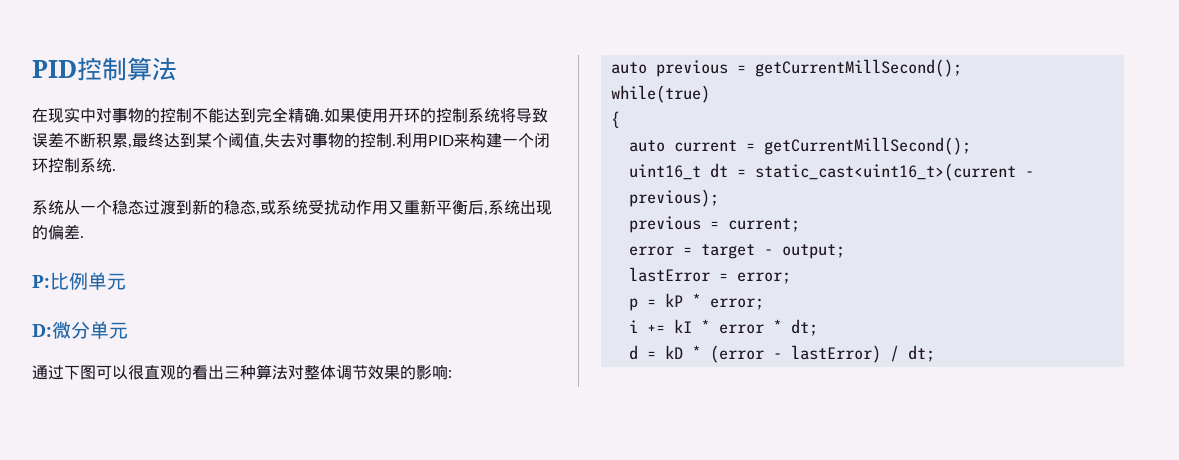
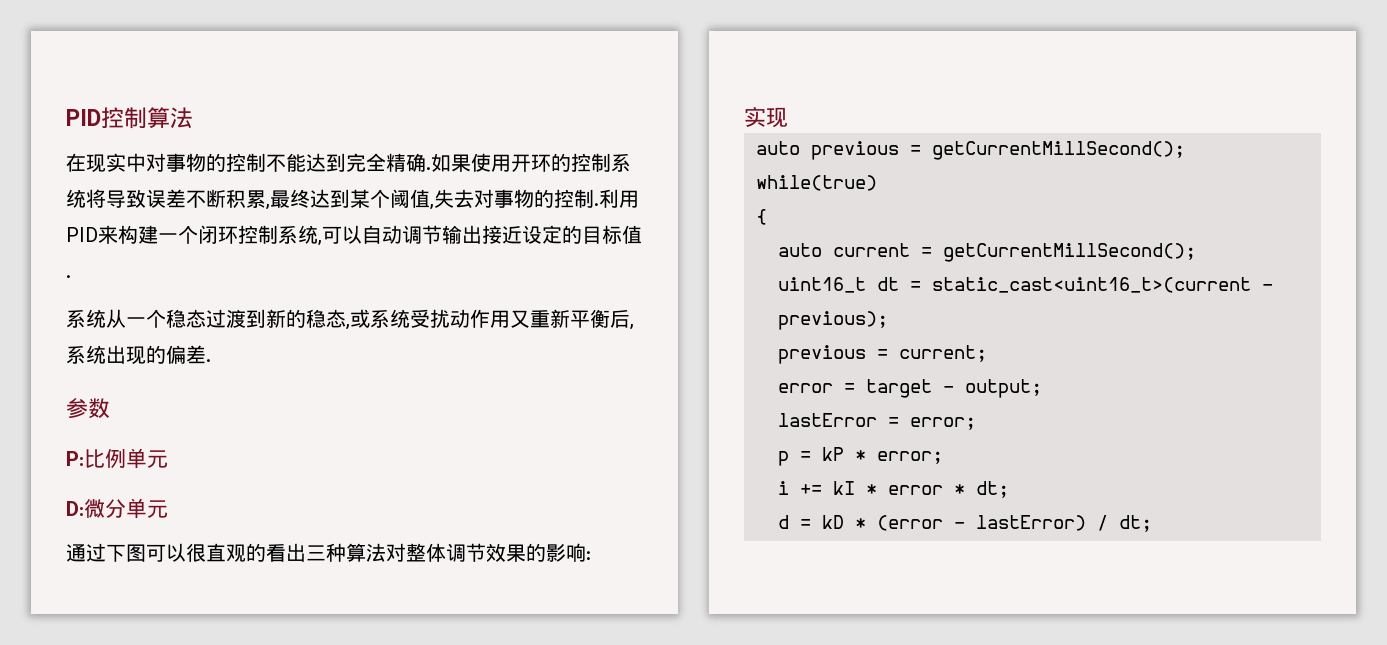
- 利用PID来构建一个闭环控制系统.
+ 利用PID来构建一个闭环控制系统,可以自动调节输出接近设定的目标值.
+ 参数
+ 实现

